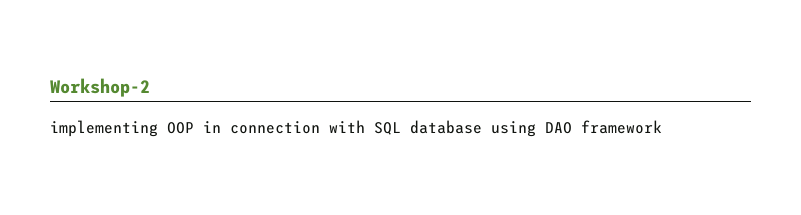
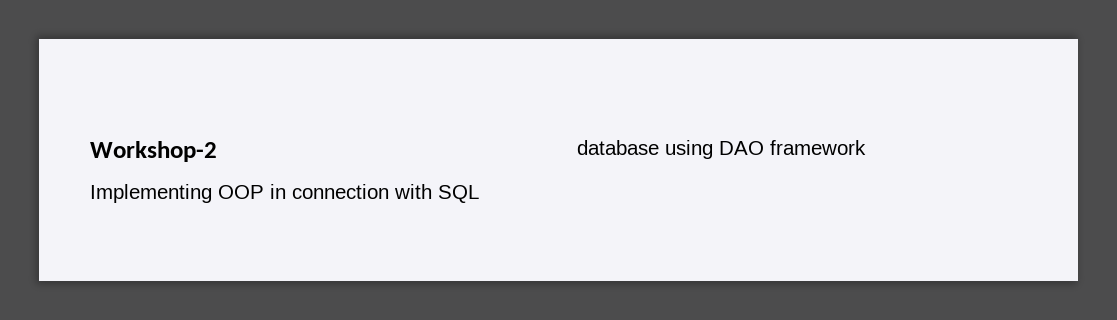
- implementing OOP in connection with SQL database using DAO framework
+ Implementing OOP in connection with SQL database using DAO framework

